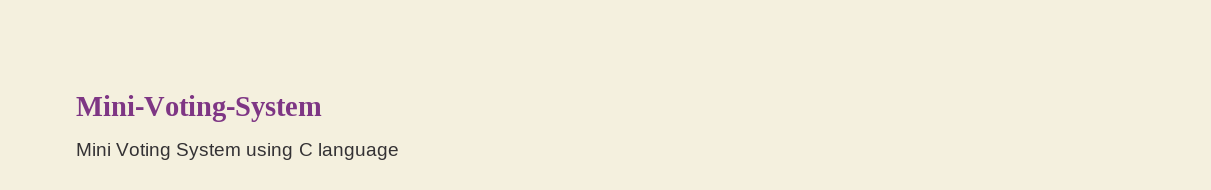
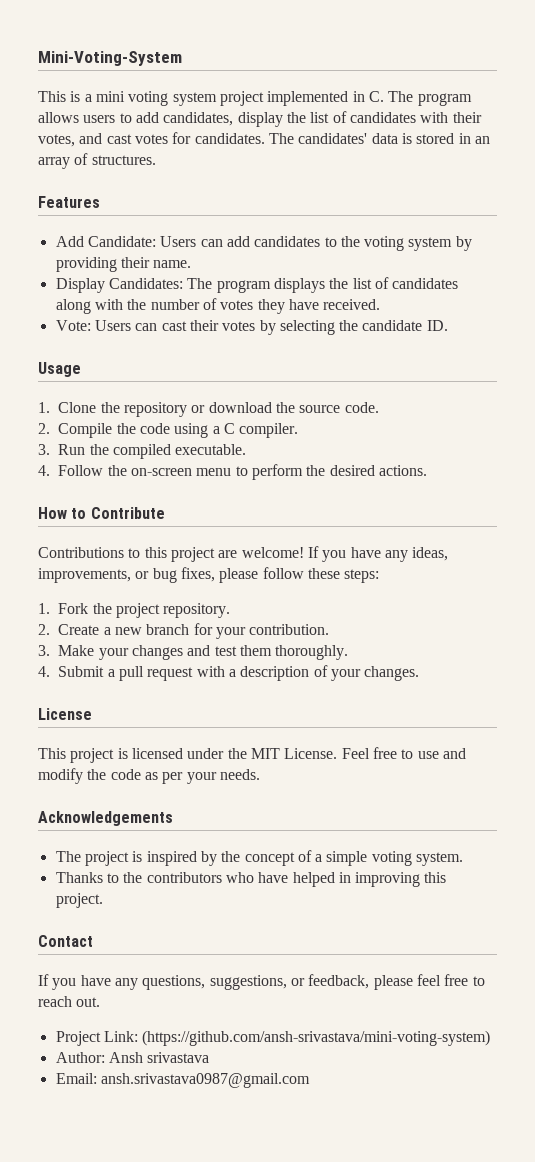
- Mini Voting System using C language
+ This is a mini voting system project implemented in C. The program allows users to add candidates, display the list of candidates with their votes, and cast votes for candidates. The candidates' data is stored in an array of structures.
+ Features
+ Add Candidate: Users can add candidates to the voting system by providing their name.
+ Display Candidates: The program displays the list of candidates along with the number of votes they have received.
+ Vote: Users can cast their votes by selecting the candidate ID.
+ Usage
+ 1. Clone the repository or download the source code.
+ 2. Compile the code using a C compiler.
+ 3. Run the compiled executable.
+ 4. Follow the on-screen menu to perform the desired actions.
+ How to Contribute
+ Contributions to this project are welcome! If you have any ideas, improvements, or bug fixes, please follow these steps:
+ 1. Fork the project repository.
+ 2. Create a new branch for your contribution.
+ 3. Make your changes and test them thoroughly.
+ 4. Submit a pull request with a description of your changes.
+ License
+ This project is licensed under the MIT License. Feel free to use and modify the code as per your needs.
+ Acknowledgements
+ The project is inspired by the concept of a simple voting system.
+ Thanks to the contributors who have helped in improving this project.
+ Contact
+ If you have any questions, suggestions, or feedback, please feel free to reach out.
+ Project Link: (https://github.com/ansh-srivastava/mini-voting-system)
+ Author: Ansh srivastava
+ Email: ansh.srivastava0987@gmail.com

